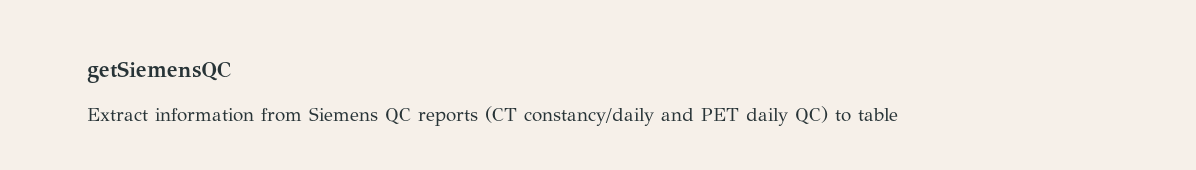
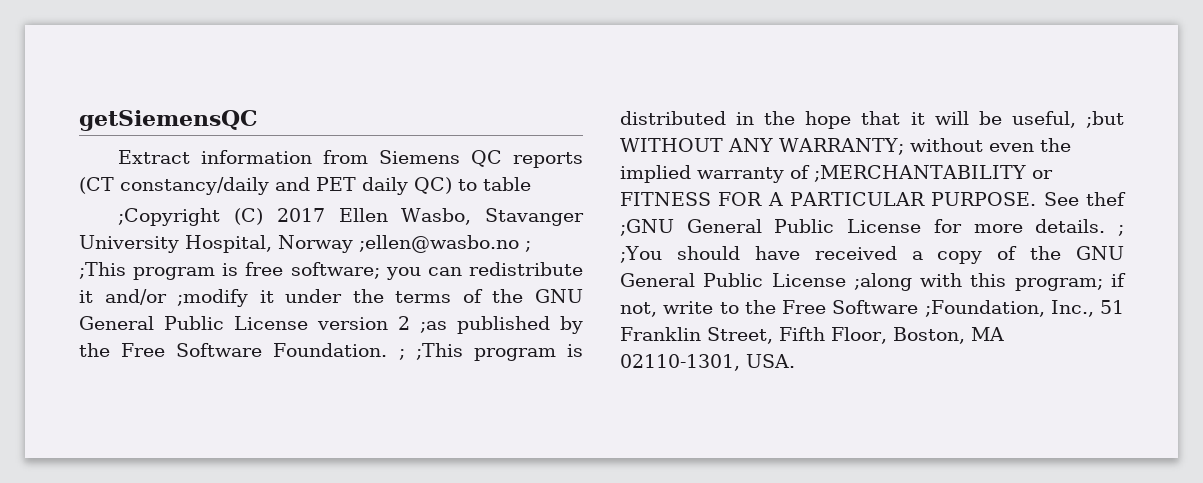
+ ;Copyright (C) 2017 Ellen Wasbo, Stavanger University Hospital, Norway ;ellen@wasbo.no ; ;This program is free software; you can redistribute it and/or ;modify it under the terms of the GNU General Public License version 2 ;as published by the Free Software Foundation. ; ;This program is distributed in the hope that it will be useful, ;but WITHOUT ANY WARRANTY; without even the implied warranty of ;MERCHANTABILITY or FITNESS FOR A PARTICULAR PURPOSE. See thef ;GNU General Public License for more details. ; ;You should have received a copy of the GNU General Public License ;along with this program; if not, write to the Free Software ;Foundation, Inc., 51 Franklin Street, Fifth Floor, Boston, MA 02110-1301, USA.

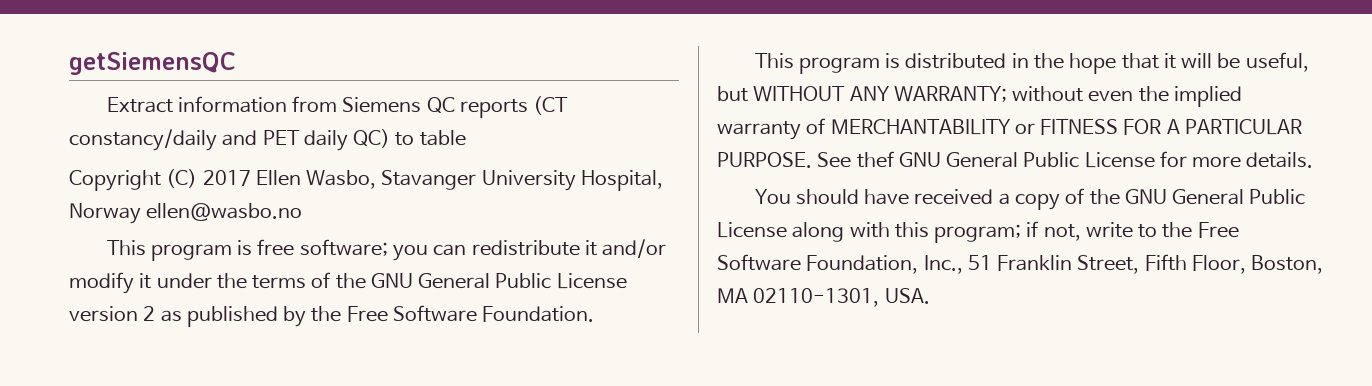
- ;Copyright (C) 2017 Ellen Wasbo, Stavanger University Hospital, Norway ;ellen@wasbo.no ; ;This program is free software;
+ Copyright (C) 2017 Ellen Wasbo, Stavanger University Hospital, Norway ellen@wasbo.no
+ This program is free software;
- you can redistribute it and/or ;modify it under the terms of the GNU General Public License version 2 ;as published by the Free Software Foundation. ; ;This program is distributed in the hope that it will be useful, ;but WITHOUT ANY WARRANTY;
+ you can redistribute it and/or modify it under the terms of the GNU General Public License version 2 as published by the Free Software Foundation.
+ This program is distributed in the hope that it will be useful, but WITHOUT ANY WARRANTY;
- without even the implied warranty of ;MERCHANTABILITY or FITNESS FOR A PARTICULAR PURPOSE.
+ without even the implied warranty of MERCHANTABILITY or FITNESS FOR A PARTICULAR PURPOSE.
- See thef ;GNU General Public License for more details. ; ;You should have received a copy of the GNU General Public License ;along with this program; if not, write to the Free Software ;Foundation, Inc., 51 Franklin Street, Fifth Floor, Boston, MA 02110-1301, USA.
+ See thef GNU General Public License for more details.
+ You should have received a copy of the GNU General Public License along with this program; if not, write to the Free Software Foundation, Inc., 51 Franklin Street, Fifth Floor, Boston, MA 02110-1301, USA.

